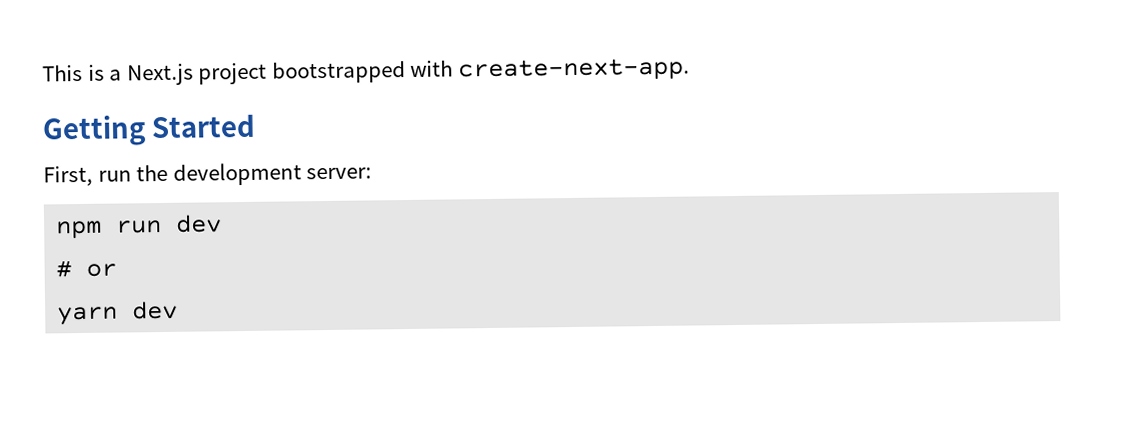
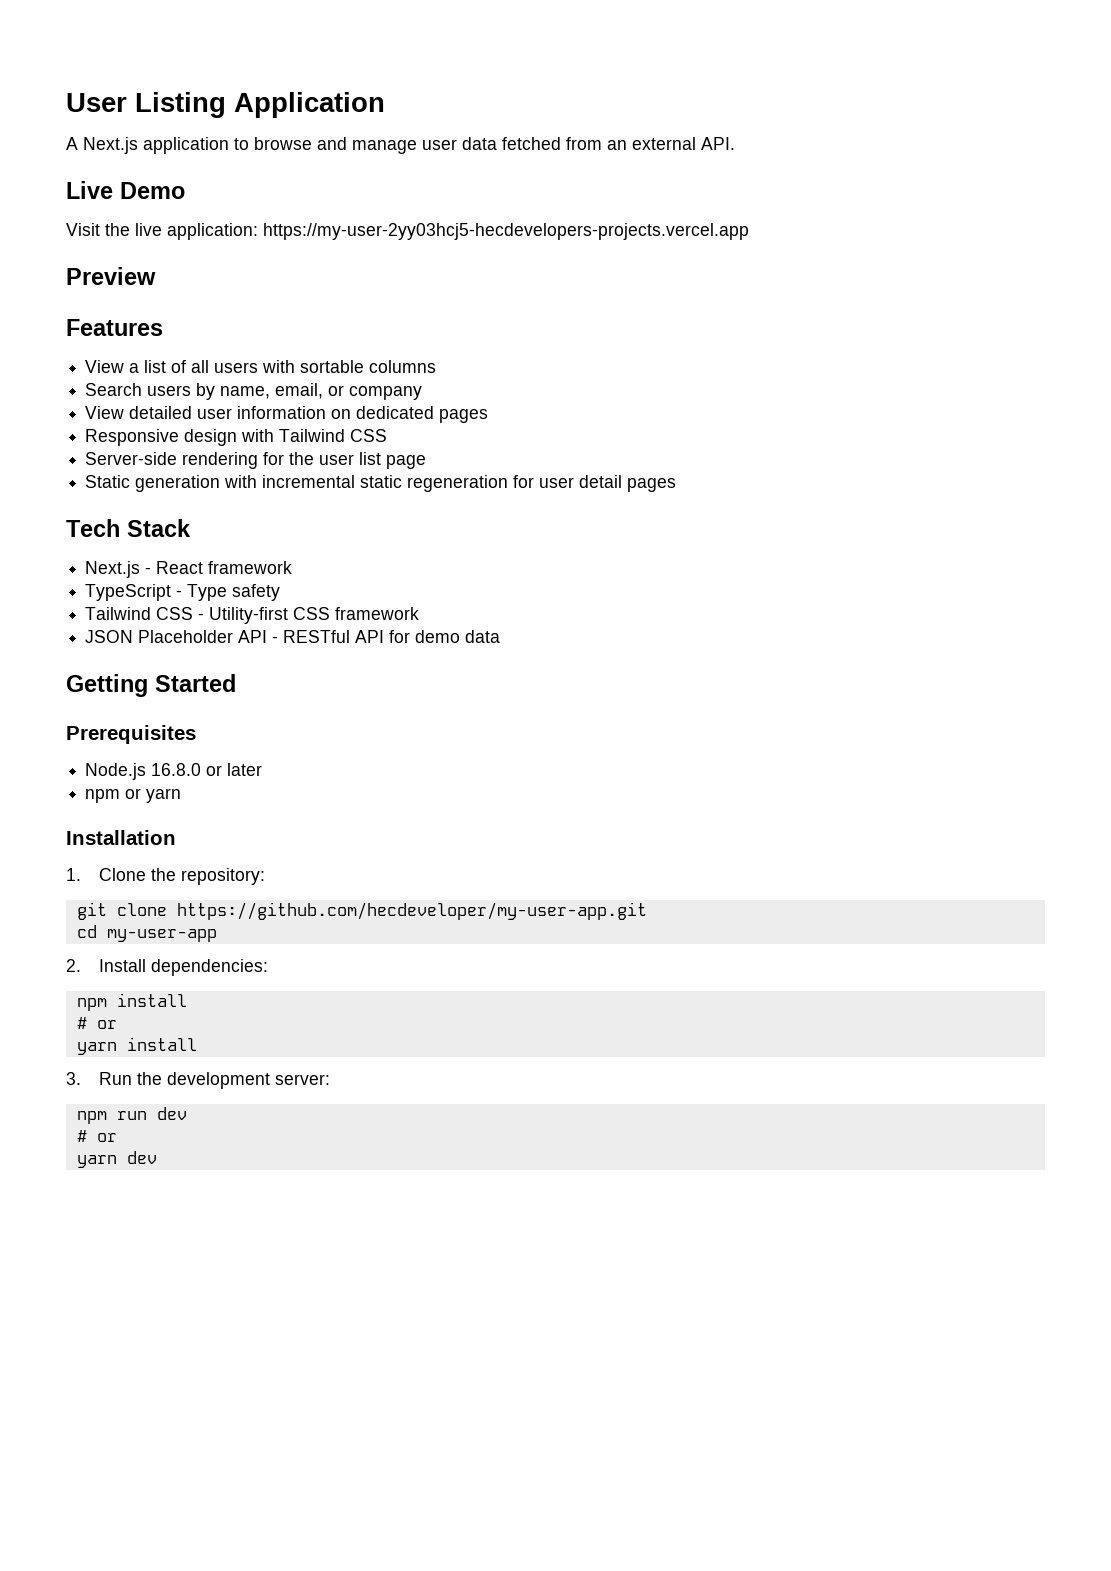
- This is a Next.js project bootstrapped with create-next-app.
+ User Listing Application
+ A Next.js application to browse and manage user data fetched from an external API.
+ Live Demo
+ Visit the live application: https://my-user-2yy03hcj5-hecdevelopers-projects.vercel.app
+ Preview
+ Features
+ View a list of all users with sortable columns
+ Search users by name, email, or company
+ View detailed user information on dedicated pages
+ Responsive design with Tailwind CSS
+ Server-side rendering for the user list page
+ Static generation with incremental static regeneration for user detail pages
+ Tech Stack
+ Next.js - React framework
+ TypeScript - Type safety
+ Tailwind CSS - Utility-first CSS framework
+ JSON Placeholder API - RESTful API for demo data
  Getting Started
- First, run the development server:
+ Prerequisites
+ Node.js 16.8.0 or later
+ npm or yarn
+ Installation
+ 1. Clone the repository:
+ git clone https://github.com/hecdeveloper/my-user-app.git
+ cd my-user-app
+ 2. Install dependencies:
+ npm install
+ # or
+ yarn install
+ 3. Run the development server:

